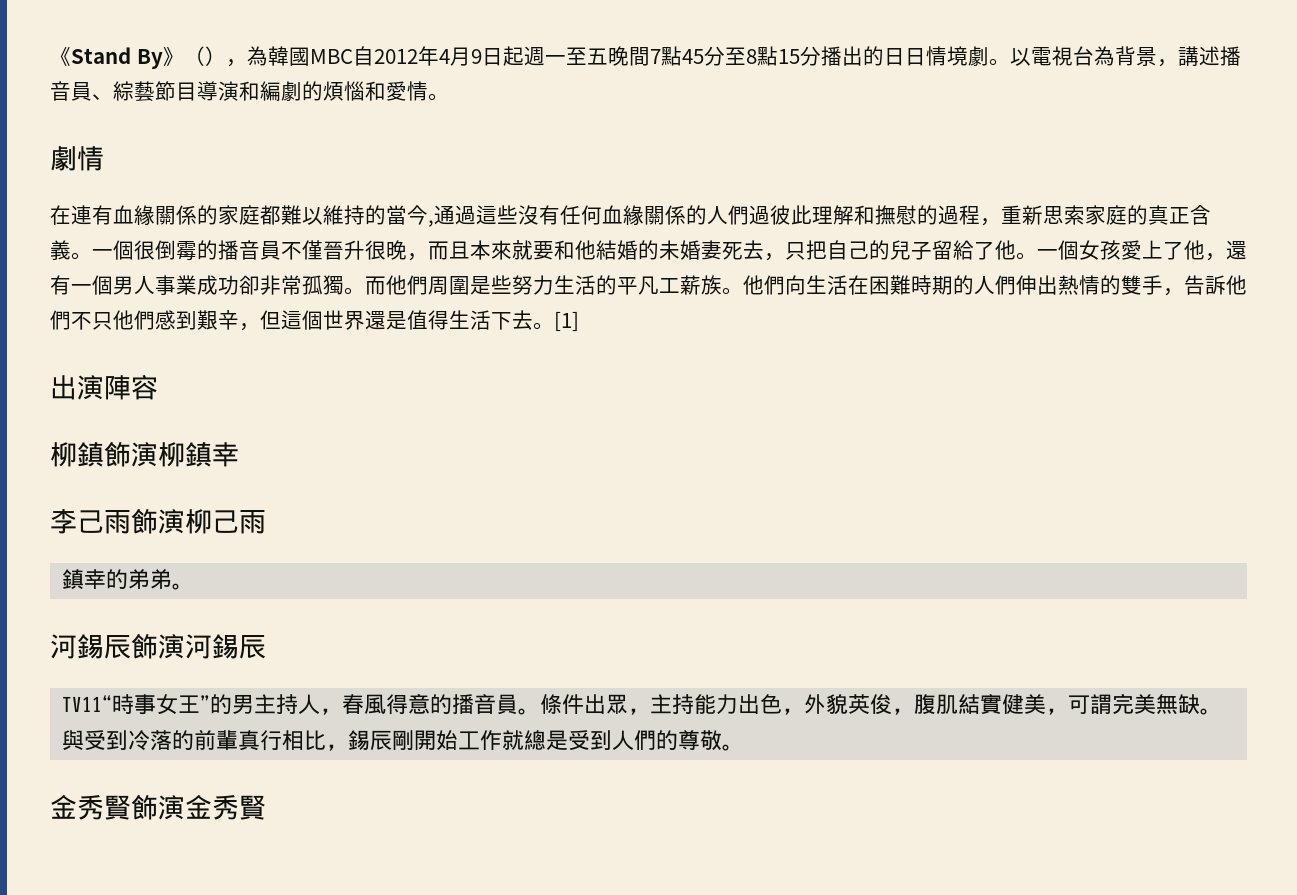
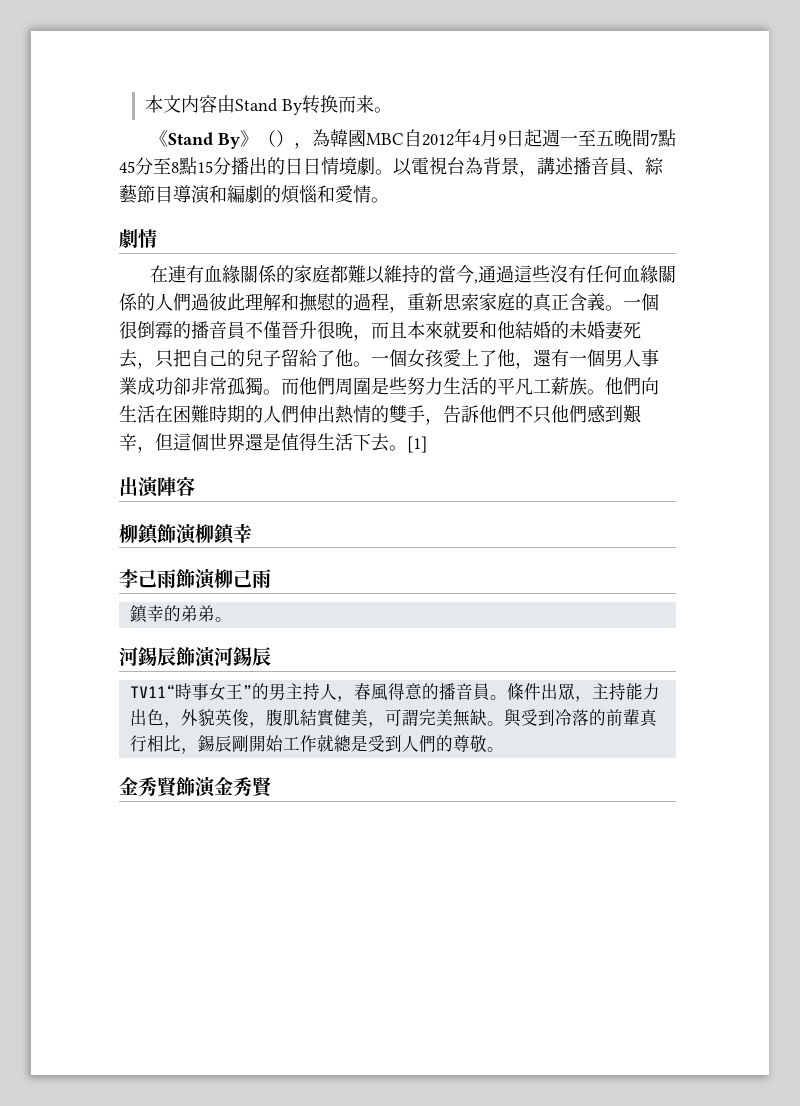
+ 本文内容由Stand By转换而来。

